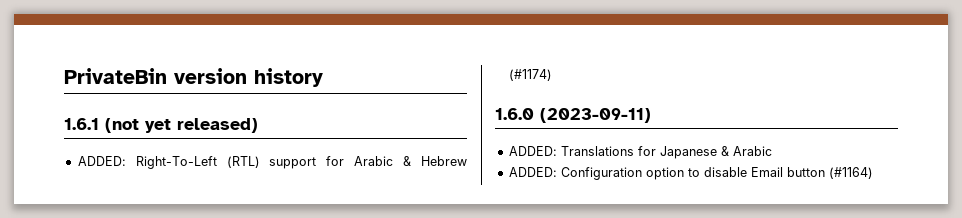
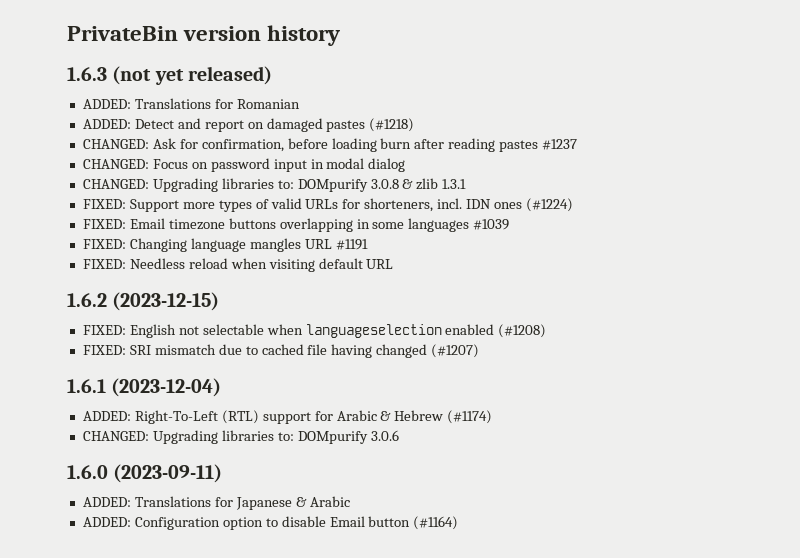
- 1.6.1 (not yet released)
+ 1.6.3 (not yet released)
+ ADDED: Translations for Romanian
+ ADDED: Detect and report on damaged pastes (#1218)
+ CHANGED: Ask for confirmation, before loading burn after reading pastes #1237
+ CHANGED: Focus on password input in modal dialog
+ CHANGED: Upgrading libraries to: DOMpurify 3.0.8 & zlib 1.3.1
+ FIXED: Support more types of valid URLs for shorteners, incl. IDN ones (#1224)
+ FIXED: Email timezone buttons overlapping in some languages #1039
+ FIXED: Changing language mangles URL #1191
+ FIXED: Needless reload when visiting default URL
+ 1.6.2 (2023-12-15)
+ FIXED: English not selectable when languageselection enabled (#1208)
+ FIXED: SRI mismatch due to cached file having changed (#1207)
+ 1.6.1 (2023-12-04)
+ CHANGED: Upgrading libraries to: DOMpurify 3.0.6

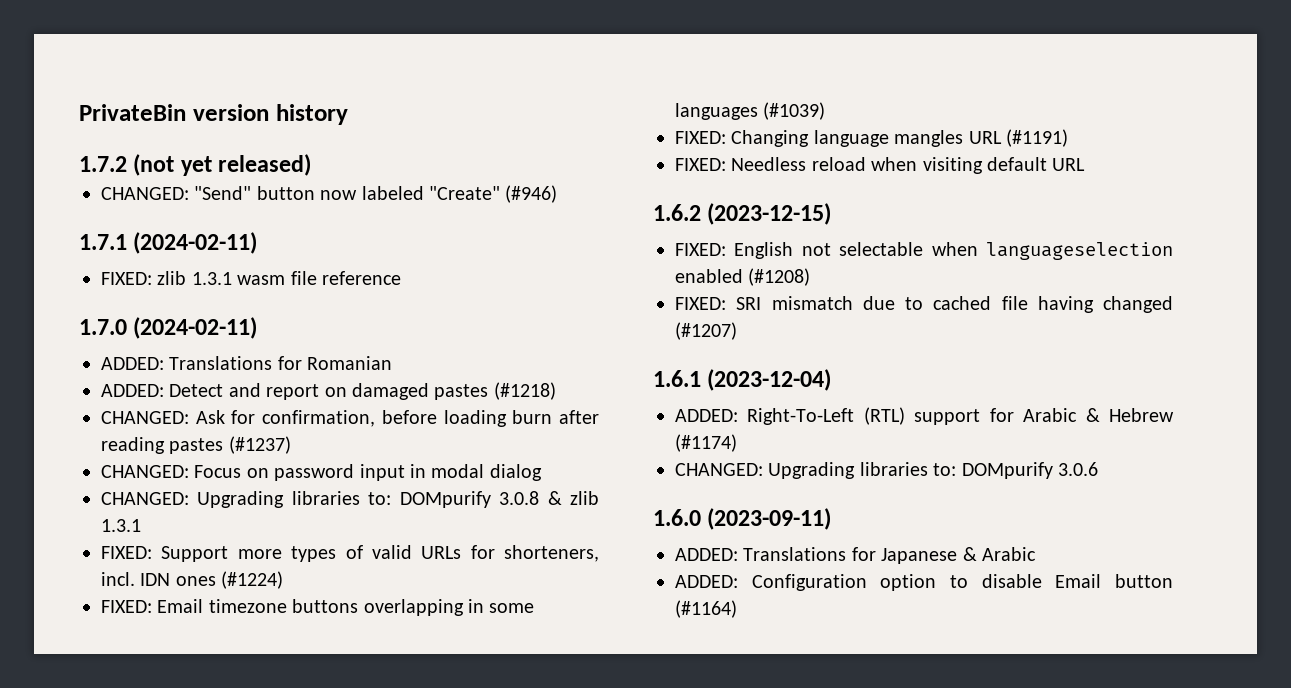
- 1.6.3 (not yet released)
+ 1.7.2 (not yet released)
+ CHANGED: "Send" button now labeled "Create" (#946)
+ 1.7.1 (2024-02-11)
+ FIXED: zlib 1.3.1 wasm file reference
+ 1.7.0 (2024-02-11)
- CHANGED: Ask for confirmation, before loading burn after reading pastes #1237
+ CHANGED: Ask for confirmation, before loading burn after reading pastes (#1237)
- FIXED: Email timezone buttons overlapping in some languages #1039
+ FIXED: Email timezone buttons overlapping in some languages (#1039)
- FIXED: Changing language mangles URL #1191
+ FIXED: Changing language mangles URL (#1191)

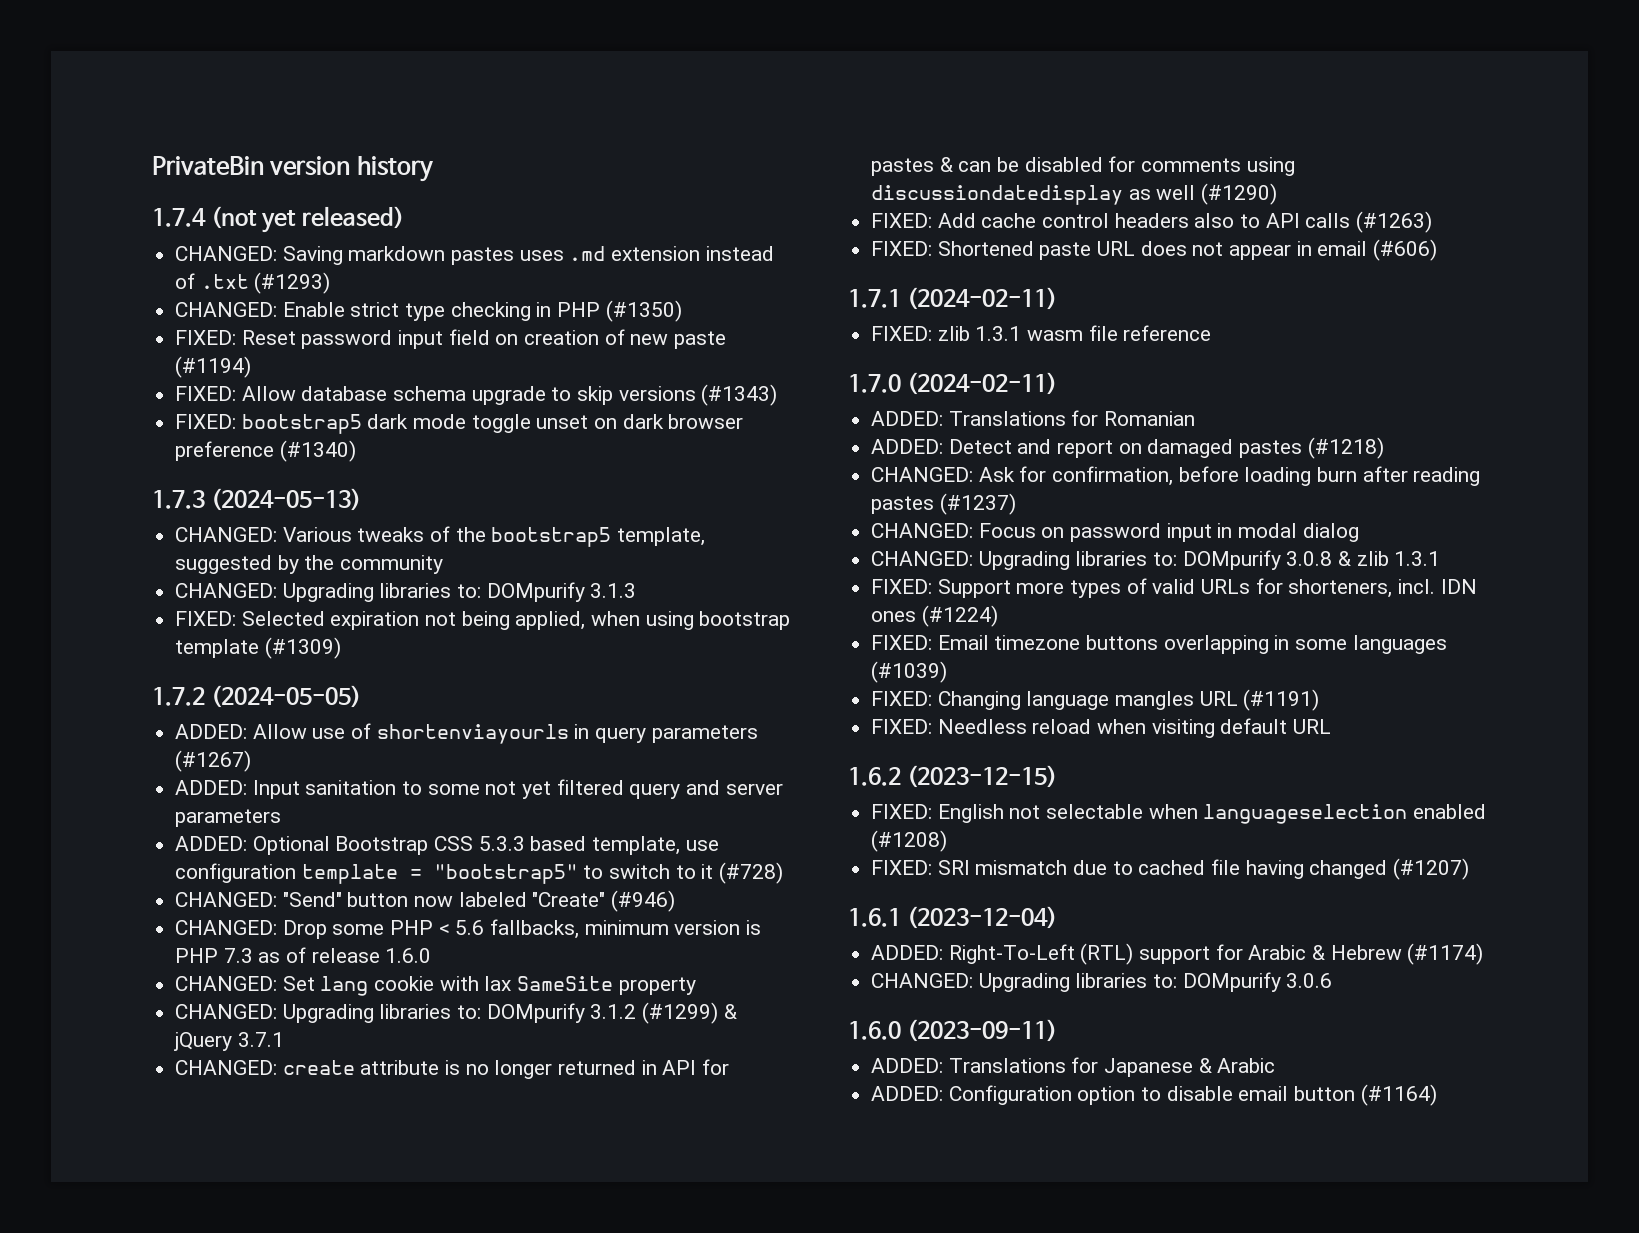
- 1.7.2 (not yet released)
+ 1.7.4 (not yet released)
+ CHANGED: Saving markdown pastes uses .md extension instead of .txt (#1293)
+ CHANGED: Enable strict type checking in PHP (#1350)
+ FIXED: Reset password input field on creation of new paste (#1194)
+ FIXED: Allow database schema upgrade to skip versions (#1343)
+ FIXED: bootstrap5 dark mode toggle unset on dark browser preference (#1340)
+ 1.7.3 (2024-05-13)
+ CHANGED: Various tweaks of the bootstrap5 template, suggested by the community
+ CHANGED: Upgrading libraries to: DOMpurify 3.1.3
+ FIXED: Selected expiration not being applied, when using bootstrap template (#1309)
+ 1.7.2 (2024-05-05)
+ ADDED: Allow use of shortenviayourls in query parameters (#1267)
+ ADDED: Input sanitation to some not yet filtered query and server parameters
+ ADDED: Optional Bootstrap CSS 5.3.3 based template, use configuration template = "bootstrap5" to switch to it (#728)
+ CHANGED: Drop some PHP < 5.6 fallbacks, minimum version is PHP 7.3 as of release 1.6.0
+ CHANGED: Set lang cookie with lax SameSite property
+ CHANGED: Upgrading libraries to: DOMpurify 3.1.2 (#1299) & jQuery 3.7.1
+ CHANGED: create attribute is no longer returned in API for pastes & can be disabled for comments using discussiondatedisplay as well (#1290)
+ FIXED: Add cache control headers also to API calls (#1263)
+ FIXED: Shortened paste URL does not appear in email (#606)
- ADDED: Configuration option to disable Email button (#1164)
+ ADDED: Configuration option to disable email button (#1164)

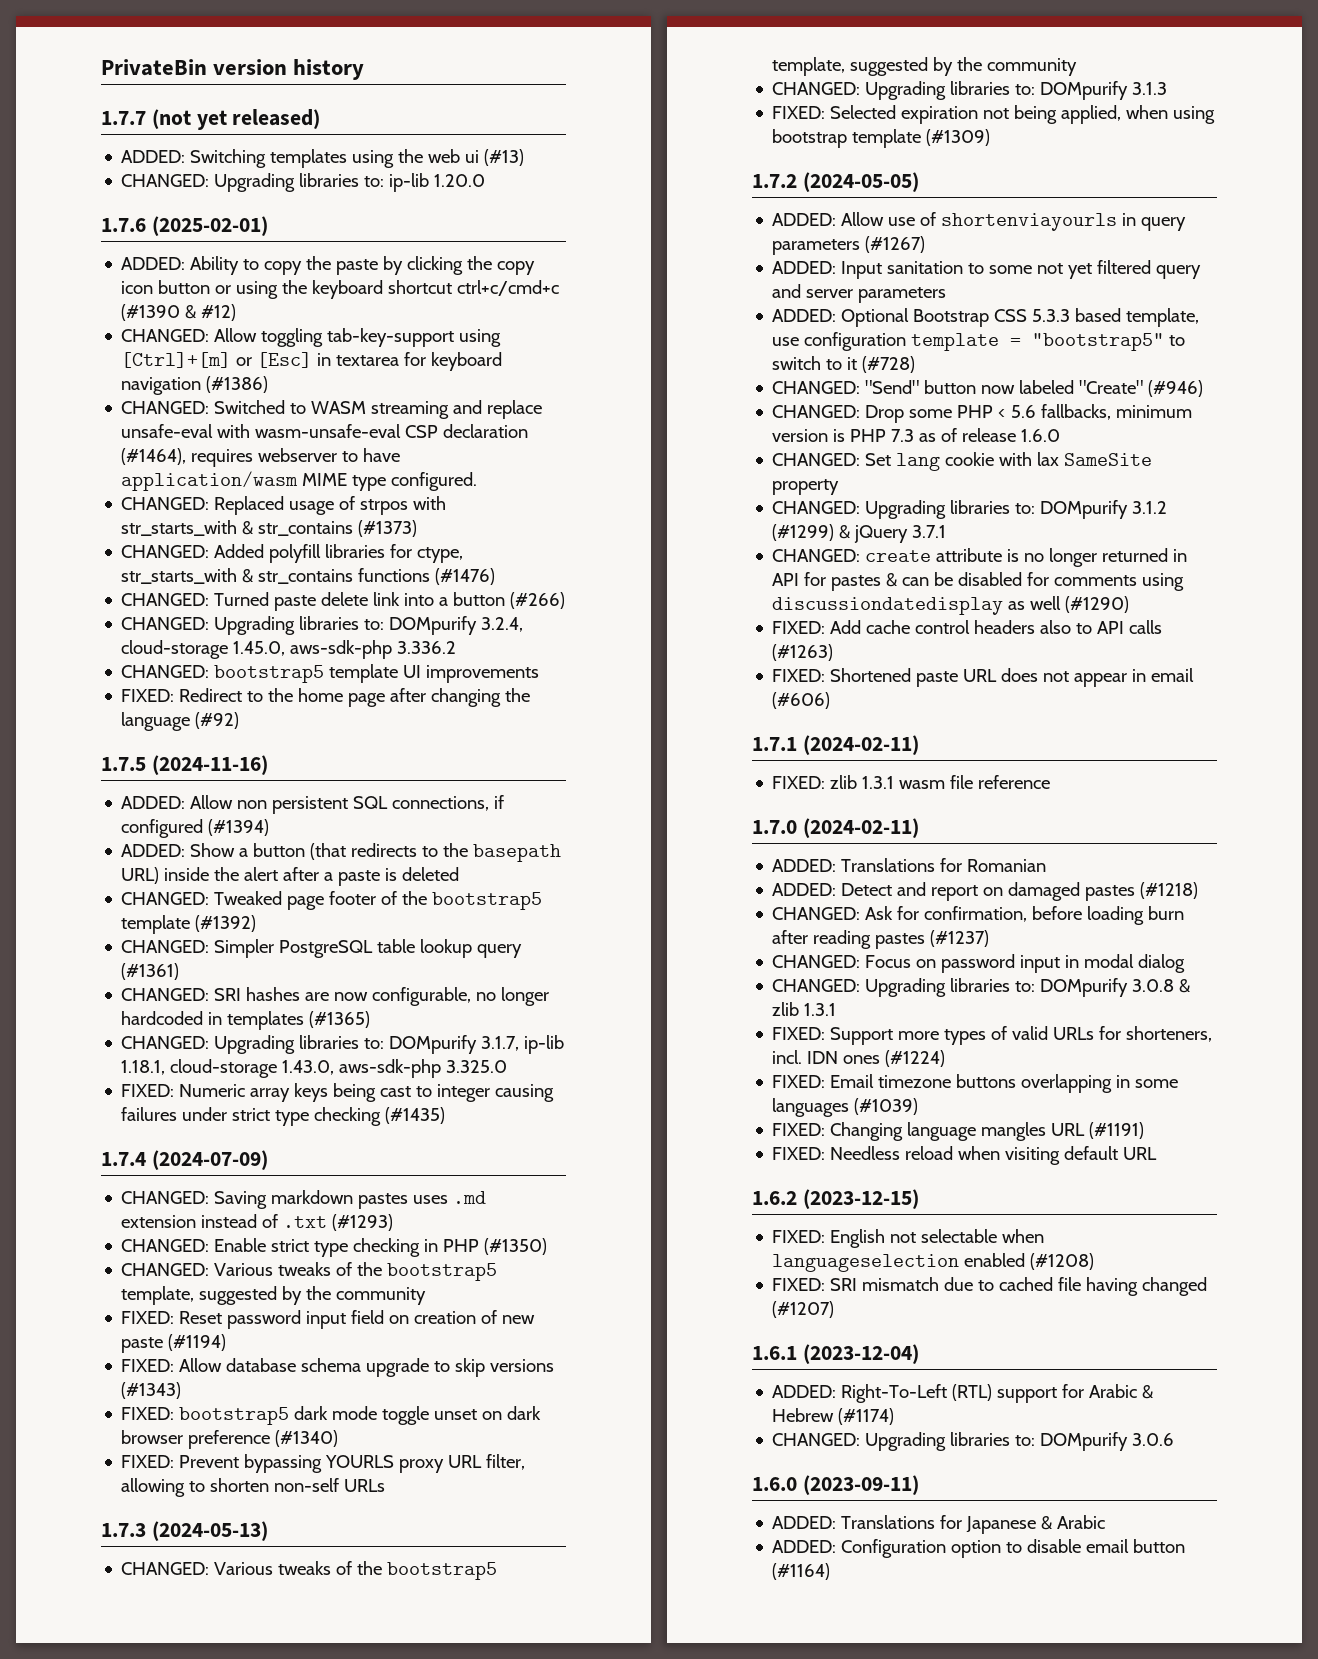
- 1.7.4 (not yet released)
+ 1.7.7 (not yet released)
+ ADDED: Switching templates using the web ui (#13)
+ CHANGED: Upgrading libraries to: ip-lib 1.20.0
+ 1.7.6 (2025-02-01)
+ ADDED: Ability to copy the paste by clicking the copy icon button or using the keyboard shortcut ctrl+c/cmd+c (#1390 & #12)
+ CHANGED: Allow toggling tab-key-support using [Ctrl]+[m] or [Esc] in textarea for keyboard navigation (#1386)
+ CHANGED: Switched to WASM streaming and replace unsafe-eval with wasm-unsafe-eval CSP declaration (#1464), requires webserver to have application/wasm MIME type configured.
+ CHANGED: Replaced usage of strpos with str_starts_with & str_contains (#1373)
+ CHANGED: Added polyfill libraries for ctype, str_starts_with & str_contains functions (#1476)
+ CHANGED: Turned paste delete link into a button (#266)
+ CHANGED: Upgrading libraries to: DOMpurify 3.2.4, cloud-storage 1.45.0, aws-sdk-php 3.336.2
+ CHANGED: bootstrap5 template UI improvements
+ FIXED: Redirect to the home page after changing the language (#92)
+ 1.7.5 (2024-11-16)
+ ADDED: Allow non persistent SQL connections, if configured (#1394)
+ ADDED: Show a button (that redirects to the basepath URL) inside the alert after a paste is deleted
+ CHANGED: Tweaked page footer of the bootstrap5 template (#1392)
+ CHANGED: Simpler PostgreSQL table lookup query (#1361)
+ CHANGED: SRI hashes are now configurable, no longer hardcoded in templates (#1365)
+ CHANGED: Upgrading libraries to: DOMpurify 3.1.7, ip-lib 1.18.1, cloud-storage 1.43.0, aws-sdk-php 3.325.0
+ FIXED: Numeric array keys being cast to integer causing failures under strict type checking (#1435)
+ 1.7.4 (2024-07-09)
  CHANGED: Enable strict type checking in PHP (#1350)
+ CHANGED: Various tweaks of the bootstrap5 template, suggested by the community
+ FIXED: Prevent bypassing YOURLS proxy URL filter, allowing to shorten non-self URLs

